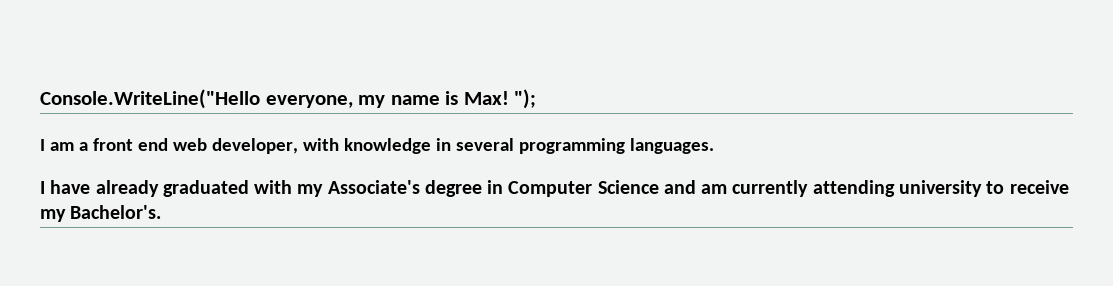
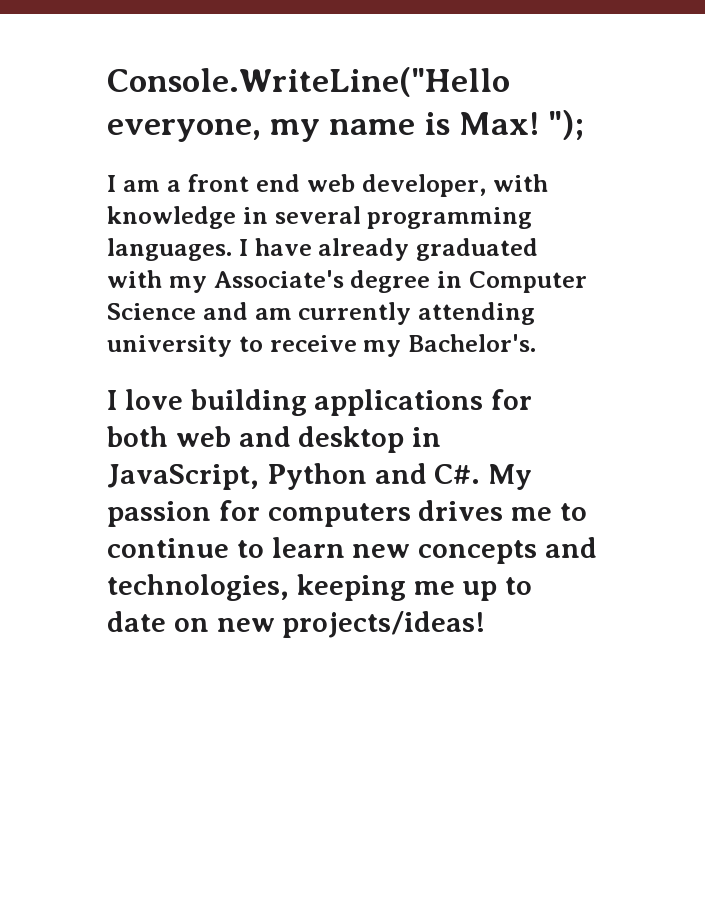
- I am a front end web developer, with knowledge in several programming languages.
- I have already graduated with my Associate's degree in Computer Science and am currently attending university to receive my Bachelor's.
+ I am a front end web developer, with knowledge in several programming languages. I have already graduated with my Associate's degree in Computer Science and am currently attending university to receive my Bachelor's.
+ I love building applications for both web and desktop in JavaScript, Python and C#. My passion for computers drives me to continue to learn new concepts and technologies, keeping me up to date on new projects/ideas!

